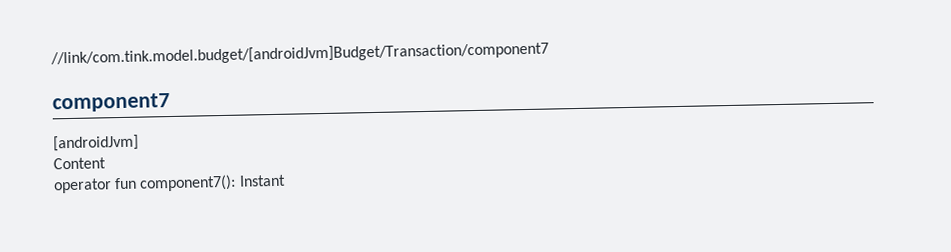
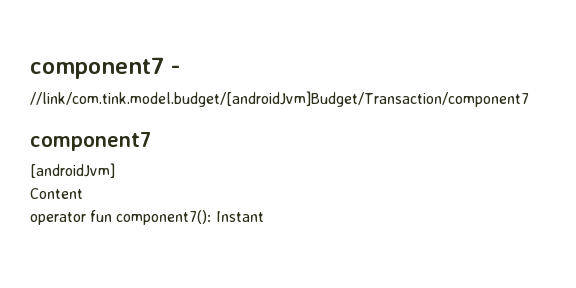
+ component7 -

